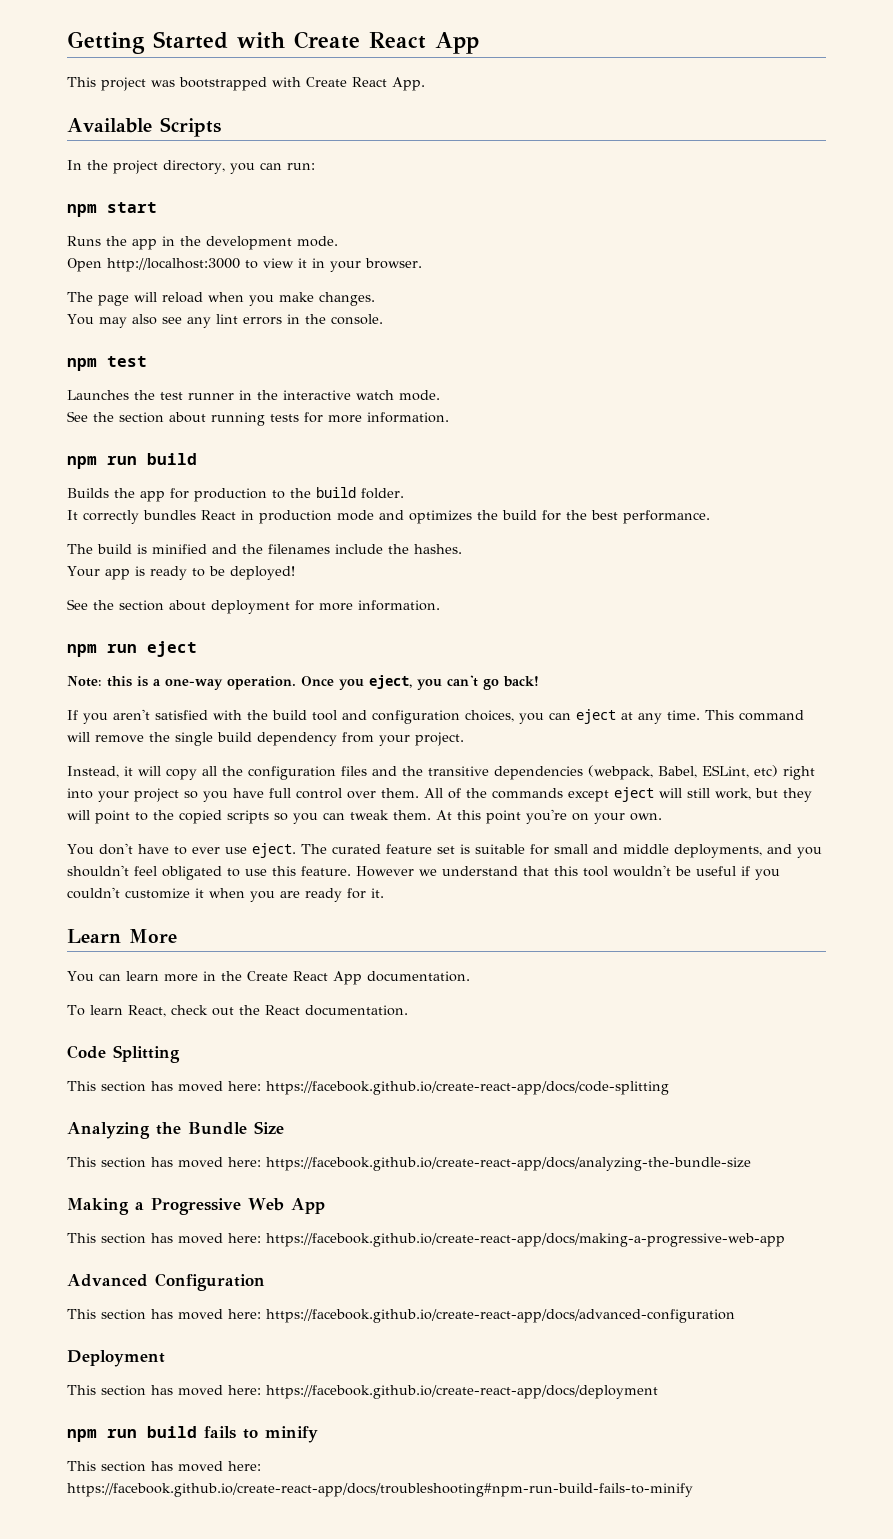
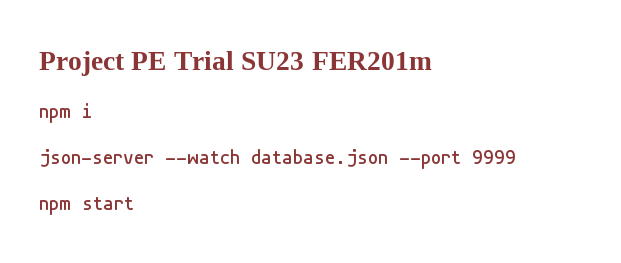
- Getting Started with Create React App
- This project was bootstrapped with Create React App.
- Available Scripts
- In the project directory, you can run:
+ Project PE Trial SU23 FER201m
+ npm i
+ json-server --watch database.json --port 9999
  npm start
- Runs the app in the development mode.
- Open http://localhost:3000 to view it in your browser.
- The page will reload when you make changes.
- You may also see any lint errors in the console.
- npm test
- Launches the test runner in the interactive watch mode.
- See the section about running tests for more information.
- npm run build
- Builds the app for production to the build folder.
- It correctly bundles React in production mode and optimizes the build for the best performance.
- The build is minified and the filenames include the hashes.
- Your app is ready to be deployed!
- See the section about deployment for more information.
- npm run eject
- Note: this is a one-way operation. Once you eject, you can't go back!
- If you aren't satisfied with the build tool and configuration choices, you can eject at any time. This command will remove the single build dependency from your project.
- Instead, it will copy all the configuration files and the transitive dependencies (webpack, Babel, ESLint, etc) right into your project so you have full control over them. All of the commands except eject will still work, but they will point to the copied scripts so you can tweak them. At this point you're on your own.
- You don't have to ever use eject. The curated feature set is suitable for small and middle deployments, and you shouldn't feel obligated to use this feature. However we understand that this tool wouldn't be useful if you couldn't customize it when you are ready for it.
- Learn More
- You can learn more in the Create React App documentation.
- To learn React, check out the React documentation.
- Code Splitting
- This section has moved here: https://facebook.github.io/create-react-app/docs/code-splitting
- Analyzing the Bundle Size
- This section has moved here: https://facebook.github.io/create-react-app/docs/analyzing-the-bundle-size
- Making a Progressive Web App
- This section has moved here: https://facebook.github.io/create-react-app/docs/making-a-progressive-web-app
- Advanced Configuration
- This section has moved here: https://facebook.github.io/create-react-app/docs/advanced-configuration
- Deployment
- This section has moved here: https://facebook.github.io/create-react-app/docs/deployment
- npm run build fails to minify
- This section has moved here: https://facebook.github.io/create-react-app/docs/troubleshooting#npm-run-build-fails-to-minify

